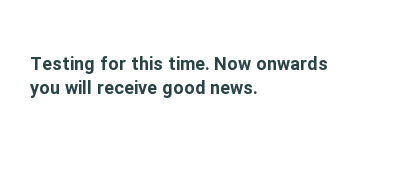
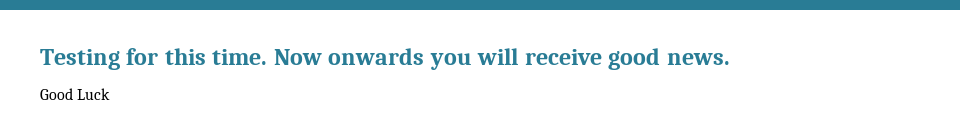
+ Good Luck

